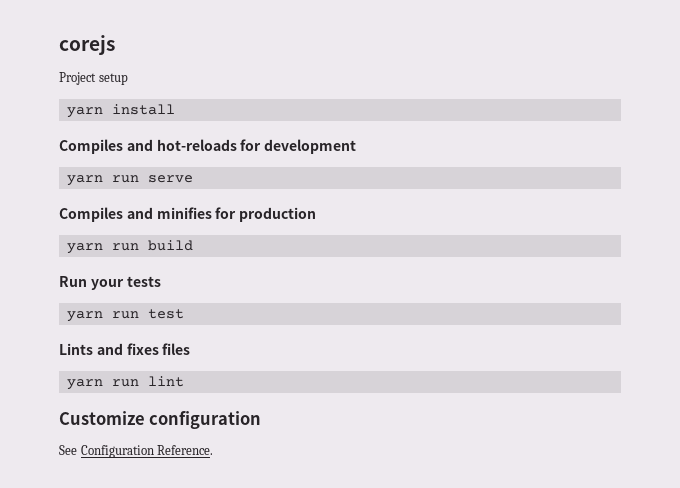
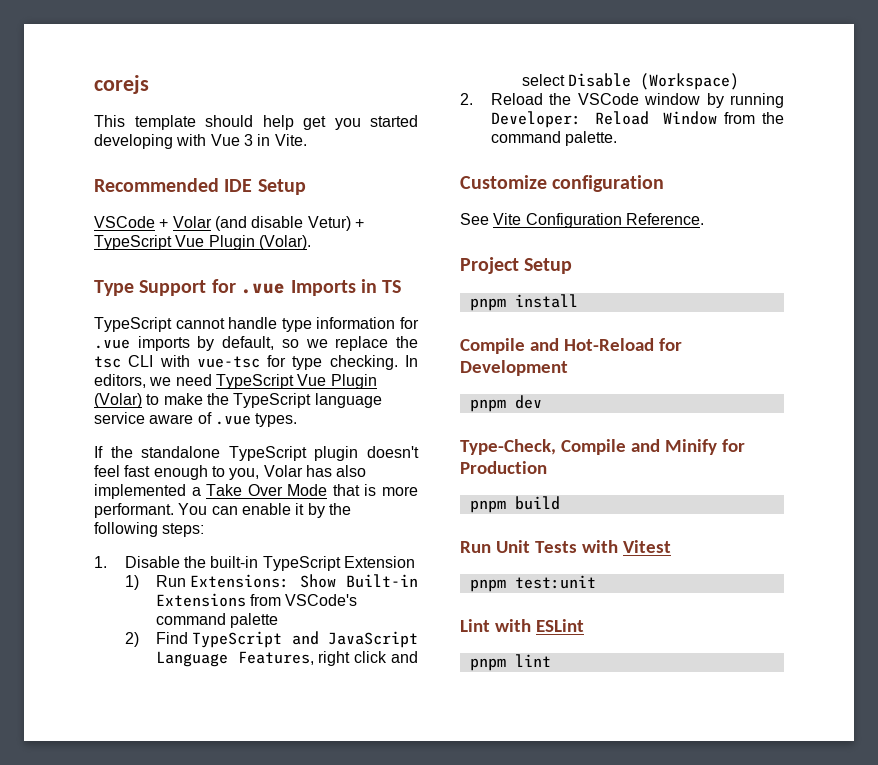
- Project setup
- yarn install
- Compiles and hot-reloads for development
- yarn run serve
- Compiles and minifies for production
- yarn run build
- Run your tests
- yarn run test
- Lints and fixes files
- yarn run lint
+ This template should help get you started developing with Vue 3 in Vite.
+ Recommended IDE Setup
+ VSCode + Volar (and disable Vetur) + TypeScript Vue Plugin (Volar).
+ Type Support for .vue Imports in TS
+ TypeScript cannot handle type information for .vue imports by default, so we replace the tsc CLI with vue-tsc for type checking. In editors, we need TypeScript Vue Plugin (Volar) to make the TypeScript language service aware of .vue types.
+ If the standalone TypeScript plugin doesn't feel fast enough to you, Volar has also implemented a Take Over Mode that is more performant. You can enable it by the following steps:
+ 1. Disable the built-in TypeScript Extension
+ 1) Run Extensions: Show Built-in Extensions from VSCode's command palette
+ 2) Find TypeScript and JavaScript Language Features, right click and select Disable (Workspace)
+ 2. Reload the VSCode window by running Developer: Reload Window from the command palette.
- See Configuration Reference.
+ See Vite Configuration Reference.
+ Project Setup
+ pnpm install
+ Compile and Hot-Reload for Development
+ pnpm dev
+ Type-Check, Compile and Minify for Production
+ pnpm build
+ Run Unit Tests with Vitest
+ pnpm test:unit
+ Lint with ESLint
+ pnpm lint

